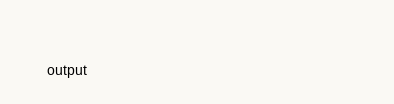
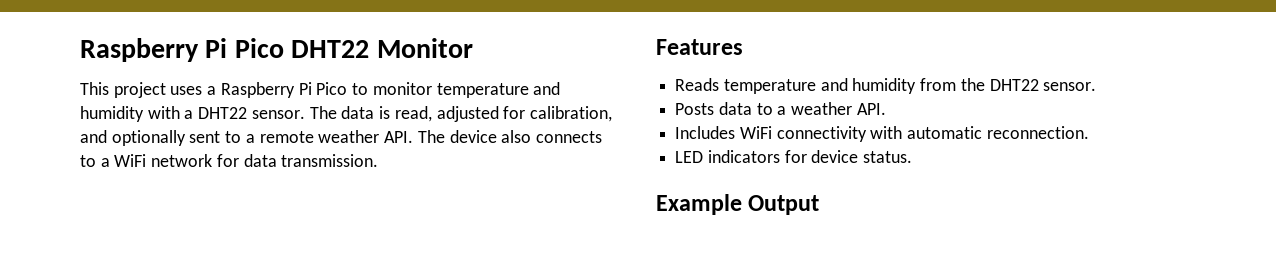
- output
+ Raspberry Pi Pico DHT22 Monitor
+ This project uses a Raspberry Pi Pico to monitor temperature and humidity with a DHT22 sensor. The data is read, adjusted for calibration, and optionally sent to a remote weather API. The device also connects to a WiFi network for data transmission.
+ Features
+ Reads temperature and humidity from the DHT22 sensor.
+ Posts data to a weather API.
+ Includes WiFi connectivity with automatic reconnection.
+ LED indicators for device status.
+ Example Output

